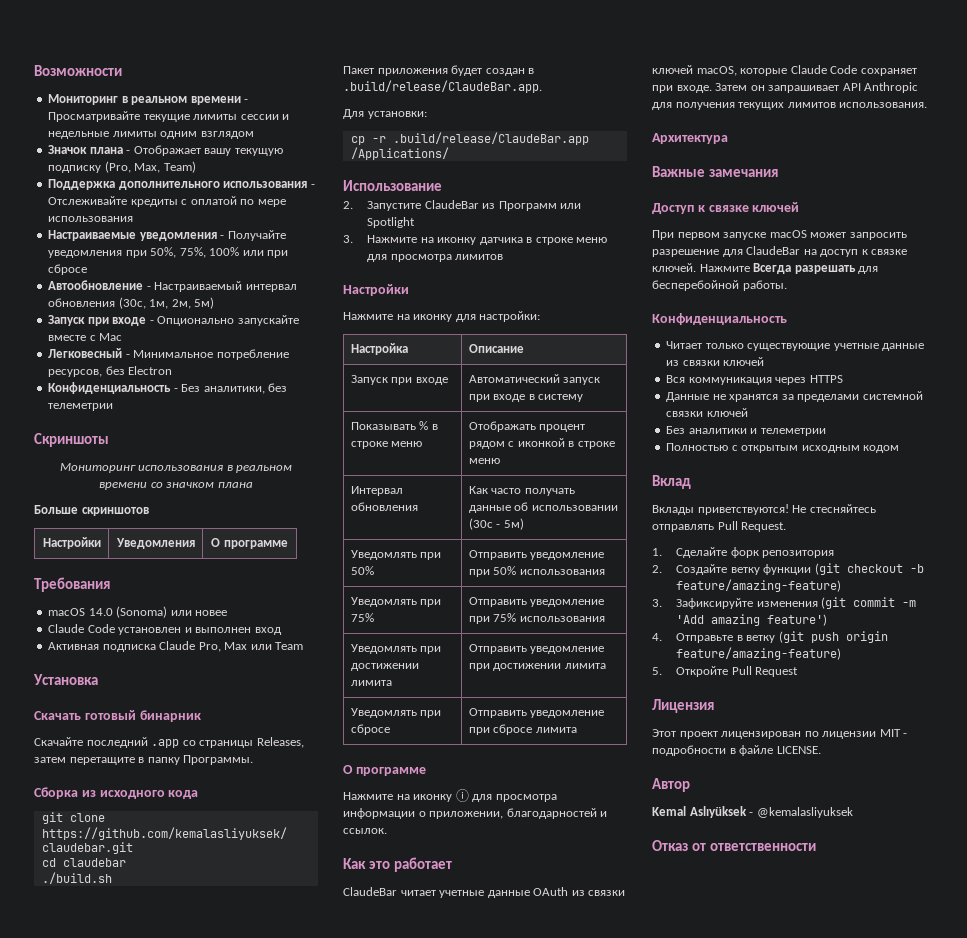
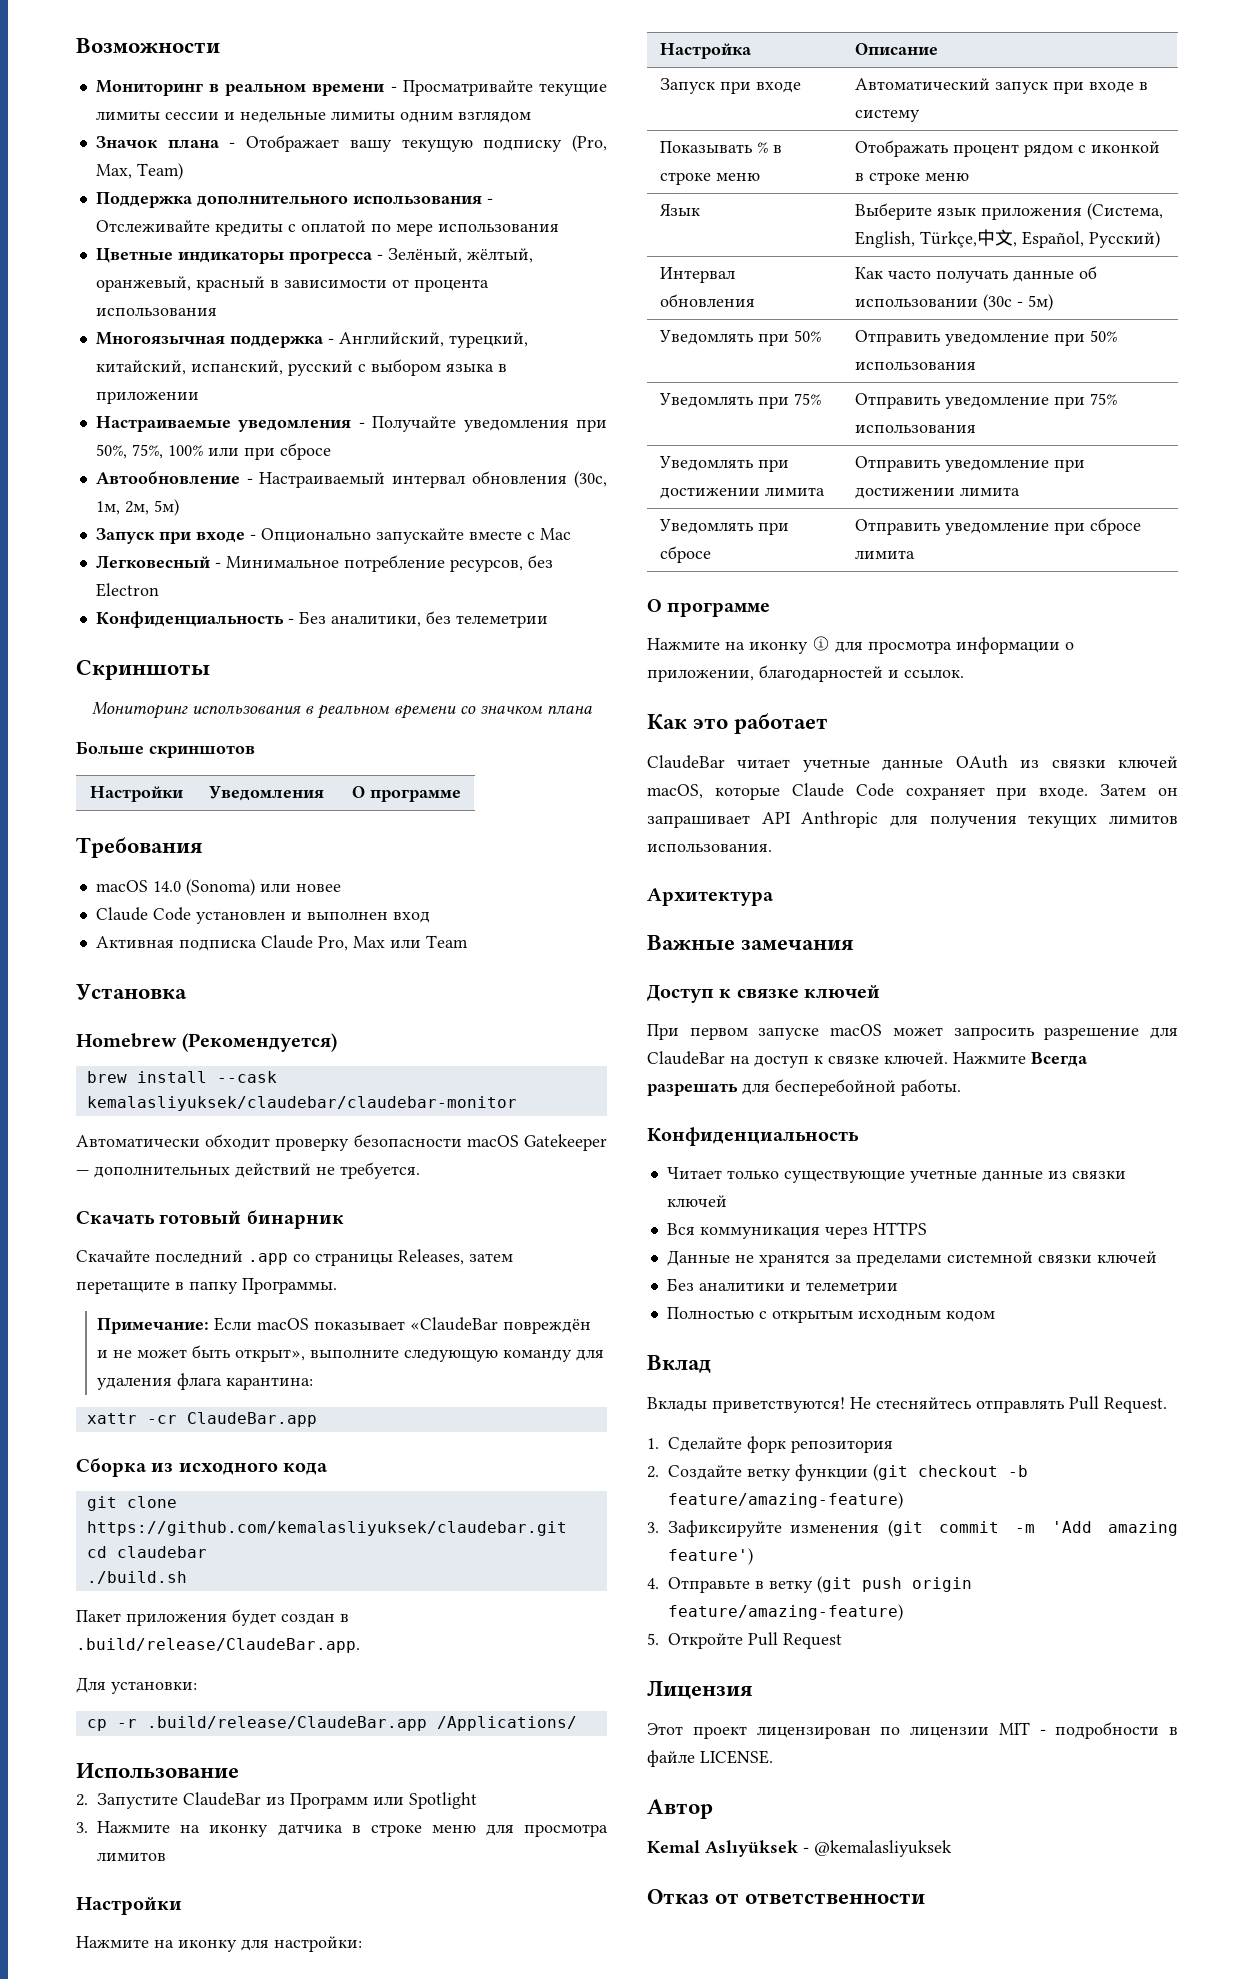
+ Цветные индикаторы прогресса - Зелёный, жёлтый, оранжевый, красный в зависимости от процента использования
+ Многоязычная поддержка - Английский, турецкий, китайский, испанский, русский с выбором языка в приложении
+ Homebrew (Рекомендуется)
+ brew install --cask kemalasliyuksek/claudebar/claudebar-monitor
+ Автоматически обходит проверку безопасности macOS Gatekeeper — дополнительных действий не требуется.
+ Примечание: Если macOS показывает «ClaudeBar повреждён и не может быть открыт», выполните следующую команду для удаления флага карантина:
+ xattr -cr ClaudeBar.app
+ Язык | Выберите язык приложения (Система, English, Türkçe,中文, Español, Русский)

